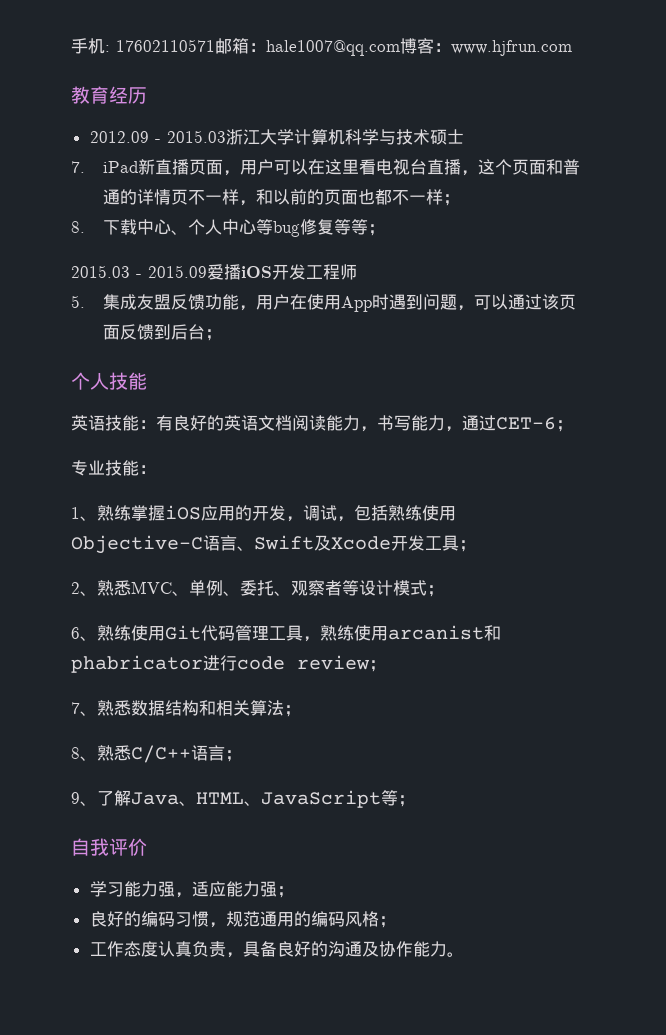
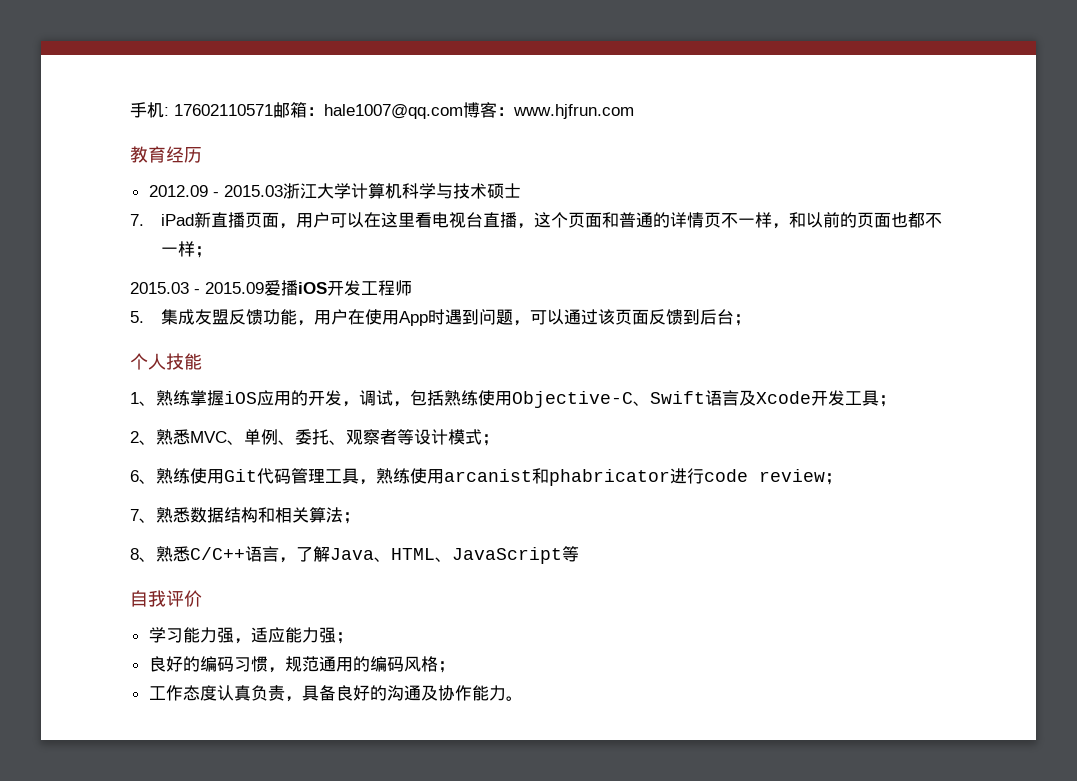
- 8.下载中心、个人中心等bug修复等等；
- 英语技能：有良好的英语文档阅读能力，书写能力，通过CET-6；
- 专业技能：
- 1、熟练掌握iOS应用的开发，调试，包括熟练使用Objective-C语言、Swift及Xcode开发工具；
+ 1、熟练掌握iOS应用的开发，调试，包括熟练使用Objective-C、Swift语言及Xcode开发工具；
- 8、熟悉C/C++语言；
- 9、了解Java、HTML、JavaScript等；
+ 8、熟悉C/C++语言，了解Java、HTML、JavaScript等

